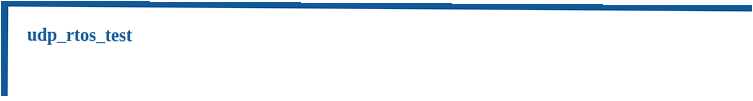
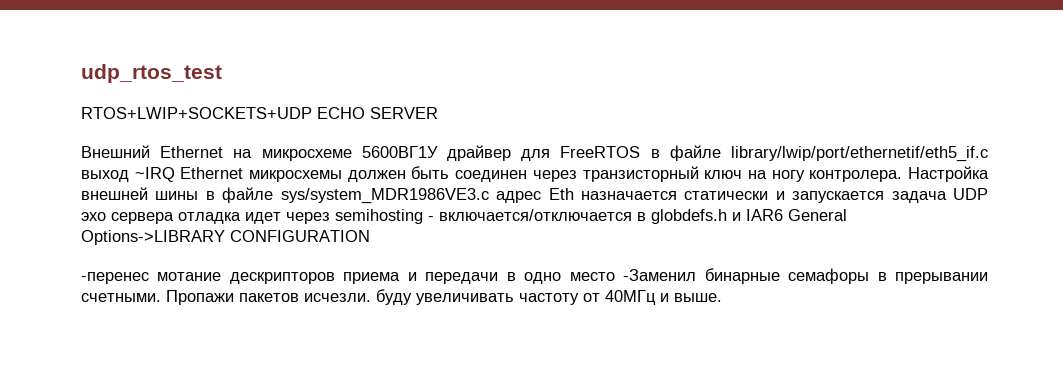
+ RTOS+LWIP+SOCKETS+UDP ECHO SERVER
+ Внешний Ethernet на микросхеме 5600ВГ1У драйвер для FreeRTOS в файле library/lwip/port/ethernetif/eth5_if.c выход ~IRQ Ethernet микросхемы должен быть соединен через транзисторный ключ на ногу контролера. Настройка внешней шины в файле sys/system_MDR1986VE3.c адрес Eth назначается статически и запускается задача UDP эхо сервера отладка идет через semihosting - включается/отключается в globdefs.h и IAR6 General Options->LIBRARY CONFIGURATION
+ -перенес мотание дескрипторов приема и передачи в одно место -Заменил бинарные семафоры в прерывании счетными. Пропажи пакетов исчезли. буду увеличивать частоту от 40МГц и выше.

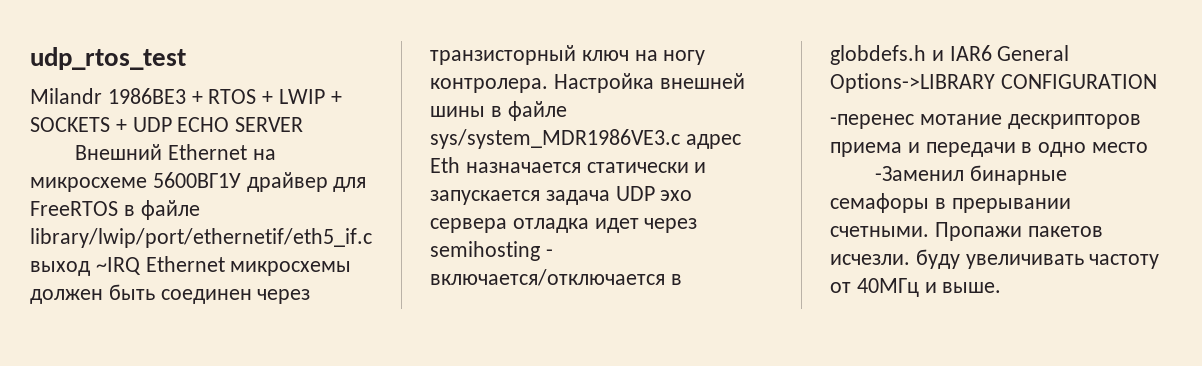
- RTOS+LWIP+SOCKETS+UDP ECHO SERVER
+ Milandr 1986ВЕ3 + RTOS + LWIP + SOCKETS + UDP ECHO SERVER
- -перенес мотание дескрипторов приема и передачи в одно место -Заменил бинарные семафоры в прерывании счетными.
+ -перенес мотание дескрипторов приема и передачи в одно место
+ -Заменил бинарные семафоры в прерывании счетными.

